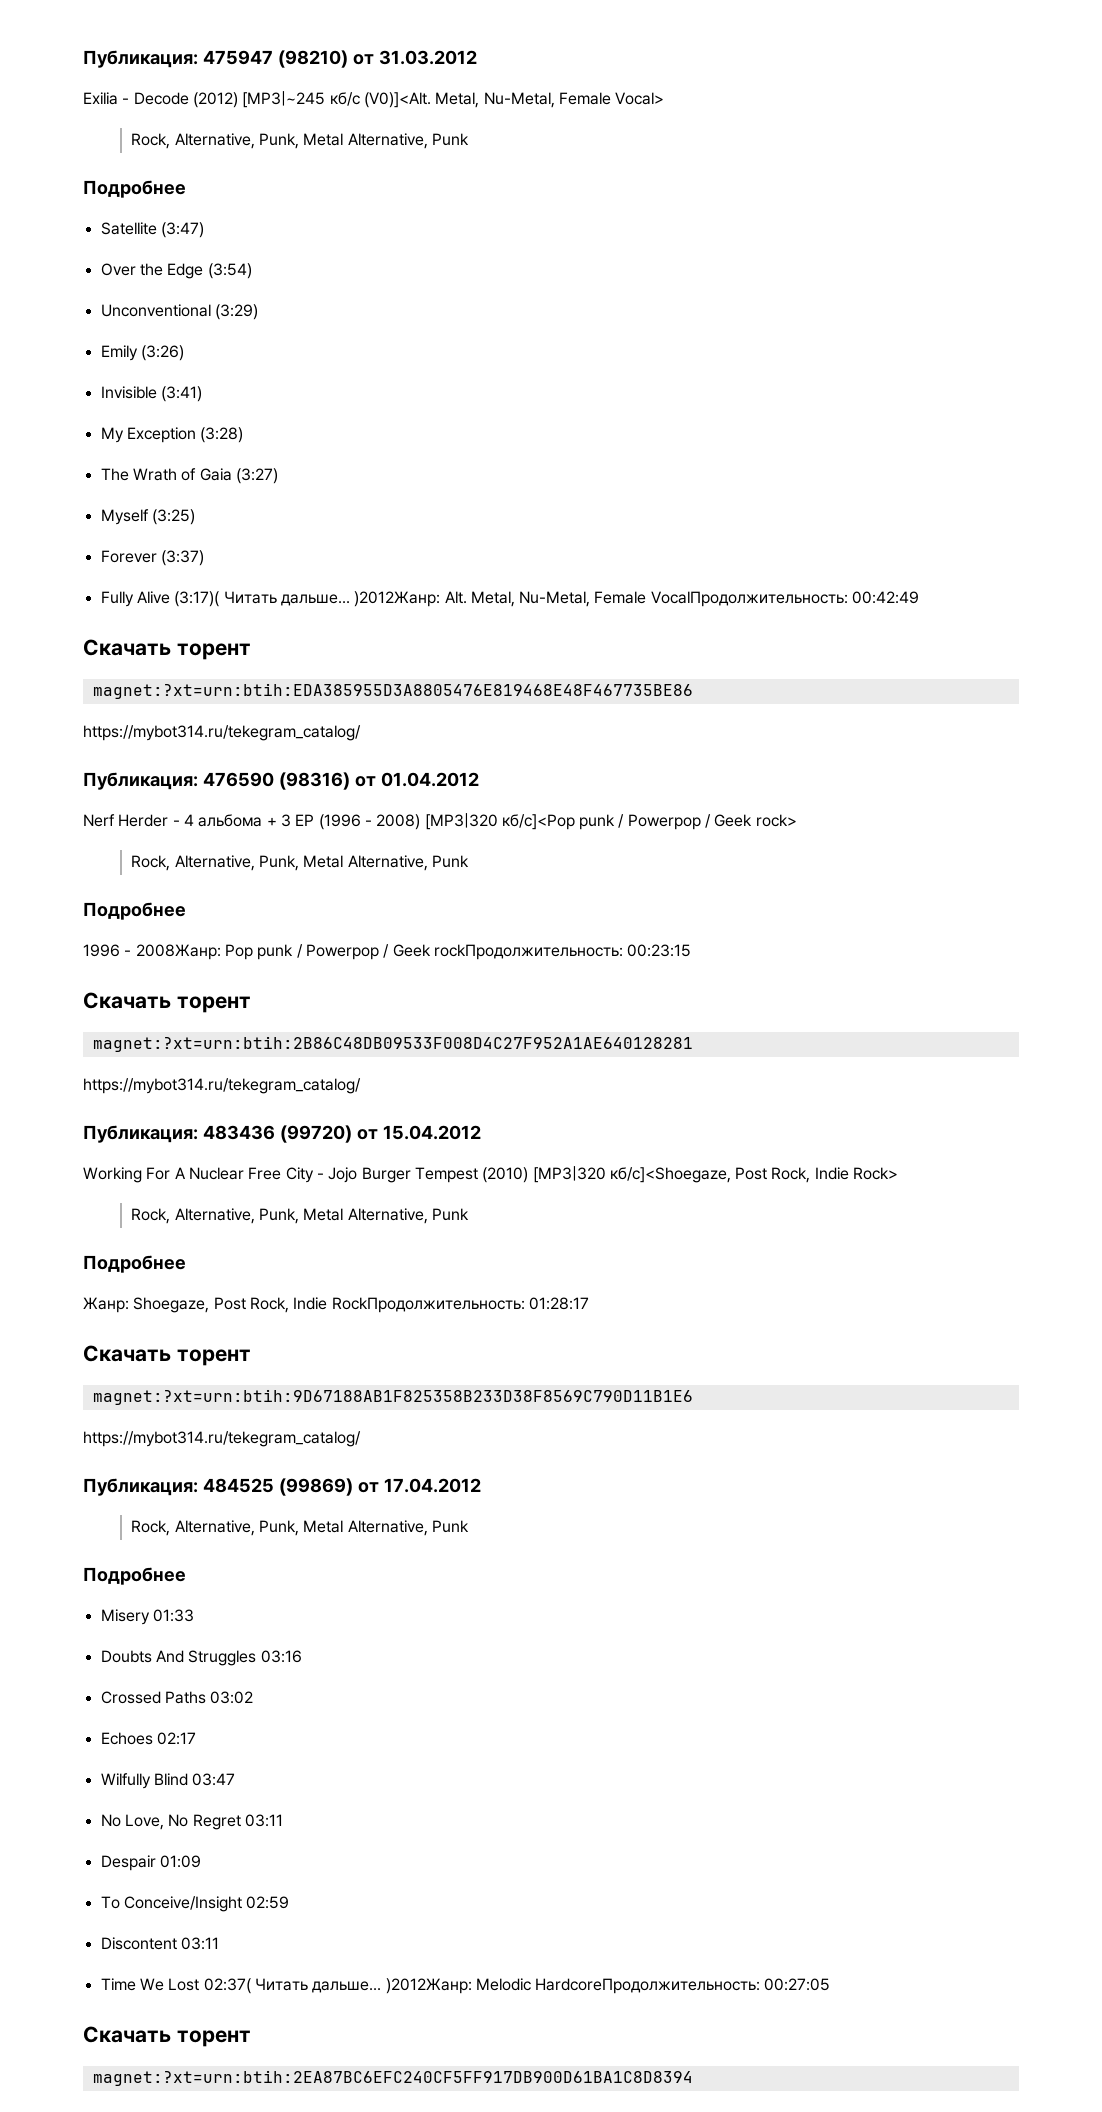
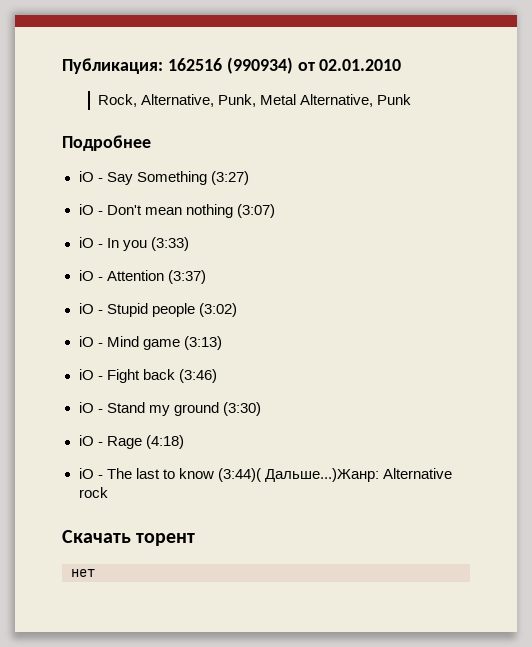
- Публикация: 475947 (98210) от 31.03.2012
- Exilia - Decode (2012) [MP3|~245 кб/с (V0)]<Alt. Metal, Nu-Metal, Female Vocal>
+ Публикация: 162516 (990934) от 02.01.2010
  Rock, Alternative, Punk, Metal Alternative, Punk
  Подробнее
- Satellite (3:47)
- Over the Edge (3:54)
- Unconventional (3:29)
- Emily (3:26)
- Invisible (3:41)
- My Exception (3:28)
- The Wrath of Gaia (3:27)
- Myself (3:25)
- Forever (3:37)
- Fully Alive (3:17)( Читать дальше... )2012Жанр: Alt. Metal, Nu-Metal, Female VocalПродолжительность: 00:42:49
+ iO - Say Something (3:27)
+ iO - Don't mean nothing (3:07)
+ iO - In you (3:33)
+ iO - Attention (3:37)
+ iO - Stupid people (3:02)
+ iO - Mind game (3:13)
+ iO - Fight back (3:46)
+ iO - Stand my ground (3:30)
+ iO - Rage (4:18)
+ iO - The last to know (3:44)( Дальше...)Жанр: Alternative rock
  Скачать торент
- magnet:?xt=urn:btih:EDA385955D3A8805476E819468E48F467735BE86
- https://mybot314.ru/tekegram_catalog/
- Публикация: 476590 (98316) от 01.04.2012
- Nerf Herder - 4 альбома + 3 EP (1996 - 2008) [MP3|320 кб/с]<Pop punk / Powerpop / Geek rock>
- Rock, Alternative, Punk, Metal Alternative, Punk
- Подробнее
- 1996 - 2008Жанр: Pop punk / Powerpop / Geek rockПродолжительность: 00:23:15
- Скачать торент
- magnet:?xt=urn:btih:2B86C48DB09533F008D4C27F952A1AE640128281
- https://mybot314.ru/tekegram_catalog/
- Публикация: 483436 (99720) от 15.04.2012
- Working For A Nuclear Free City - Jojo Burger Tempest (2010) [MP3|320 кб/с]<Shoegaze, Post Rock, Indie Rock>
- Rock, Alternative, Punk, Metal Alternative, Punk
- Подробнее
- Жанр: Shoegaze, Post Rock, Indie RockПродолжительность: 01:28:17
- Скачать торент
- magnet:?xt=urn:btih:9D67188AB1F825358B233D38F8569C790D11B1E6
- https://mybot314.ru/tekegram_catalog/
- Публикация: 484525 (99869) от 17.04.2012
- Rock, Alternative, Punk, Metal Alternative, Punk
- Подробнее
- Misery 01:33
- Doubts And Struggles 03:16
- Crossed Paths 03:02
- Echoes 02:17
- Wilfully Blind 03:47
- No Love, No Regret 03:11
- Despair 01:09
- To Conceive/Insight 02:59
- Discontent 03:11
- Time We Lost 02:37( Читать дальше... )2012Жанр: Melodic HardcoreПродолжительность: 00:27:05
- Скачать торент
- magnet:?xt=urn:btih:2EA87BC6EFC240CF5FF917DB900D61BA1C8D8394
+ нет

